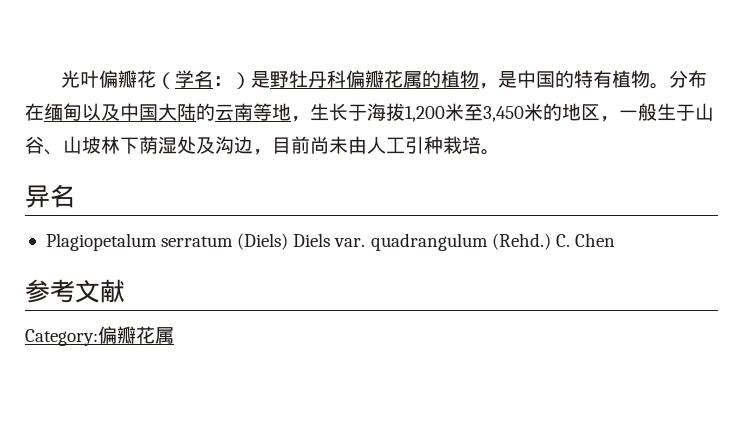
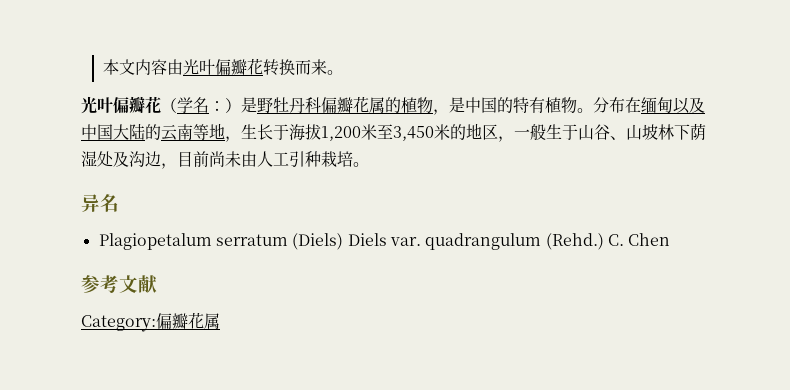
+ 本文内容由光叶偏瓣花转换而来。

